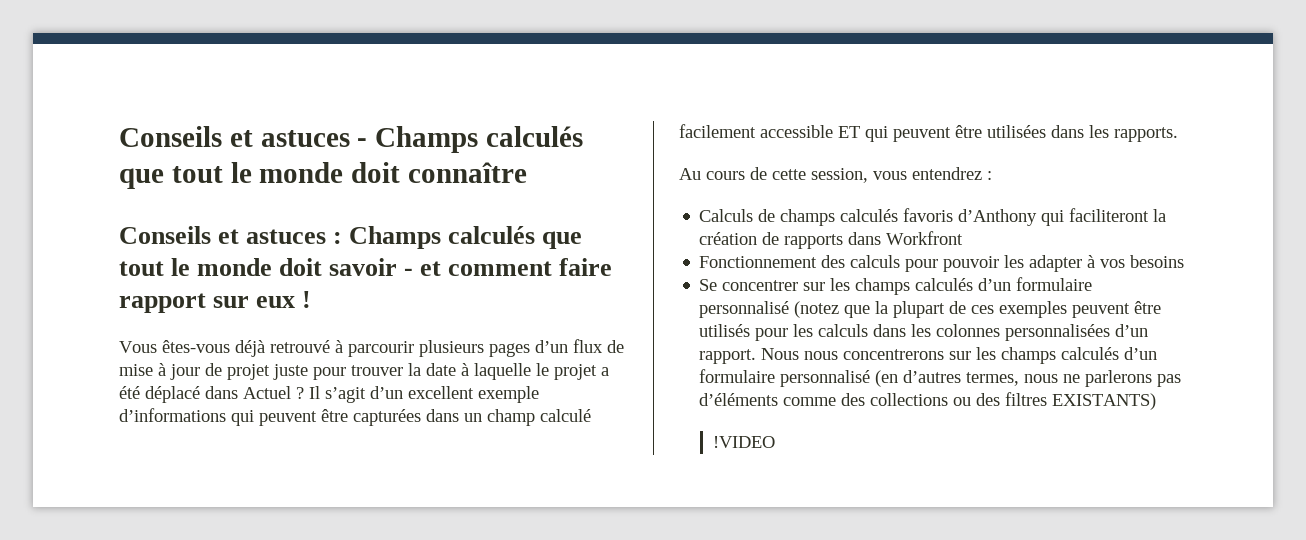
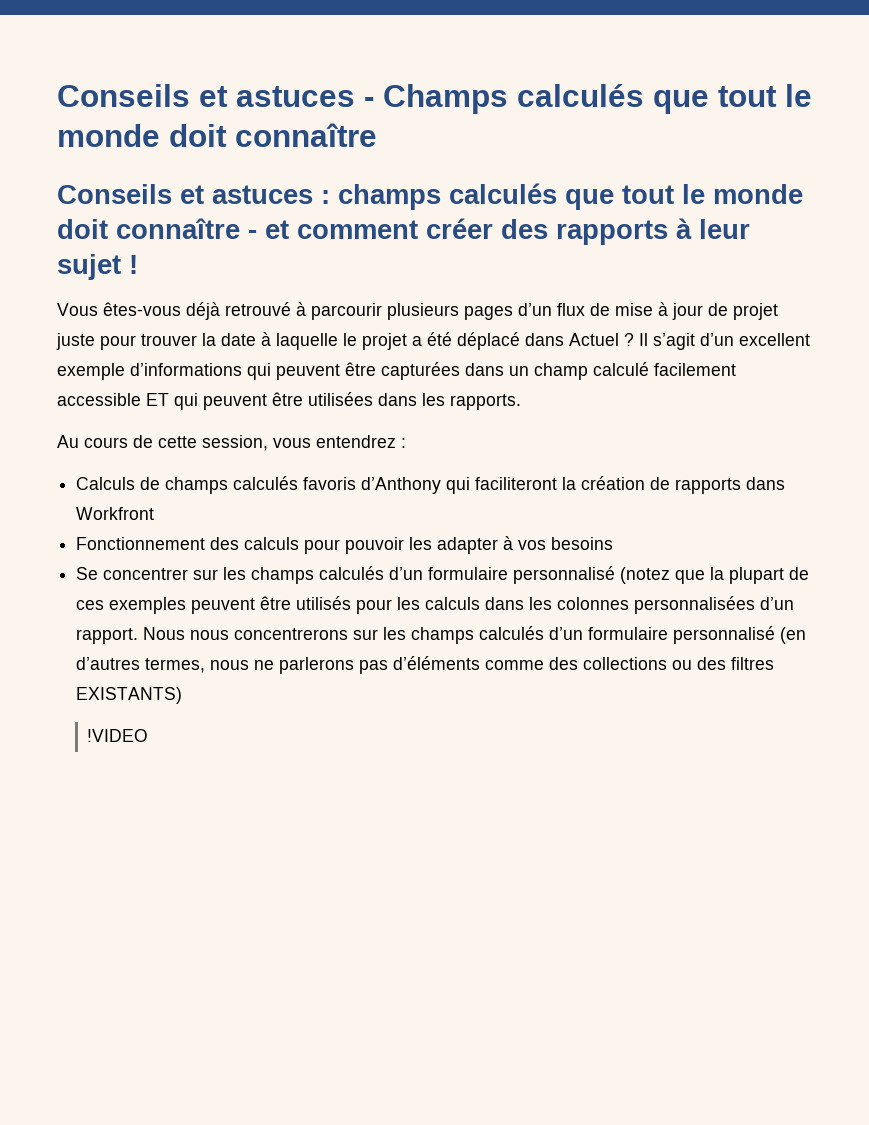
- Conseils et astuces : Champs calculés que tout le monde doit savoir - et comment faire rapport sur eux !
+ Conseils et astuces : champs calculés que tout le monde doit connaître - et comment créer des rapports à leur sujet !

